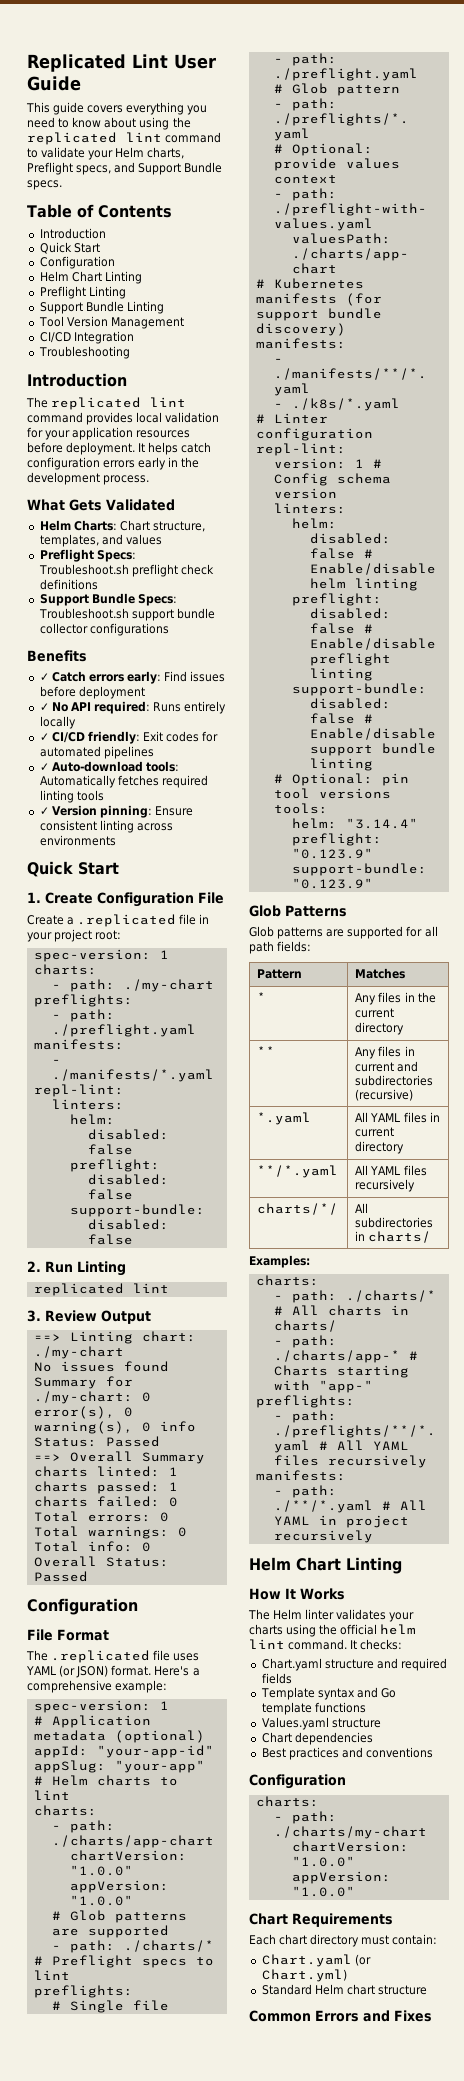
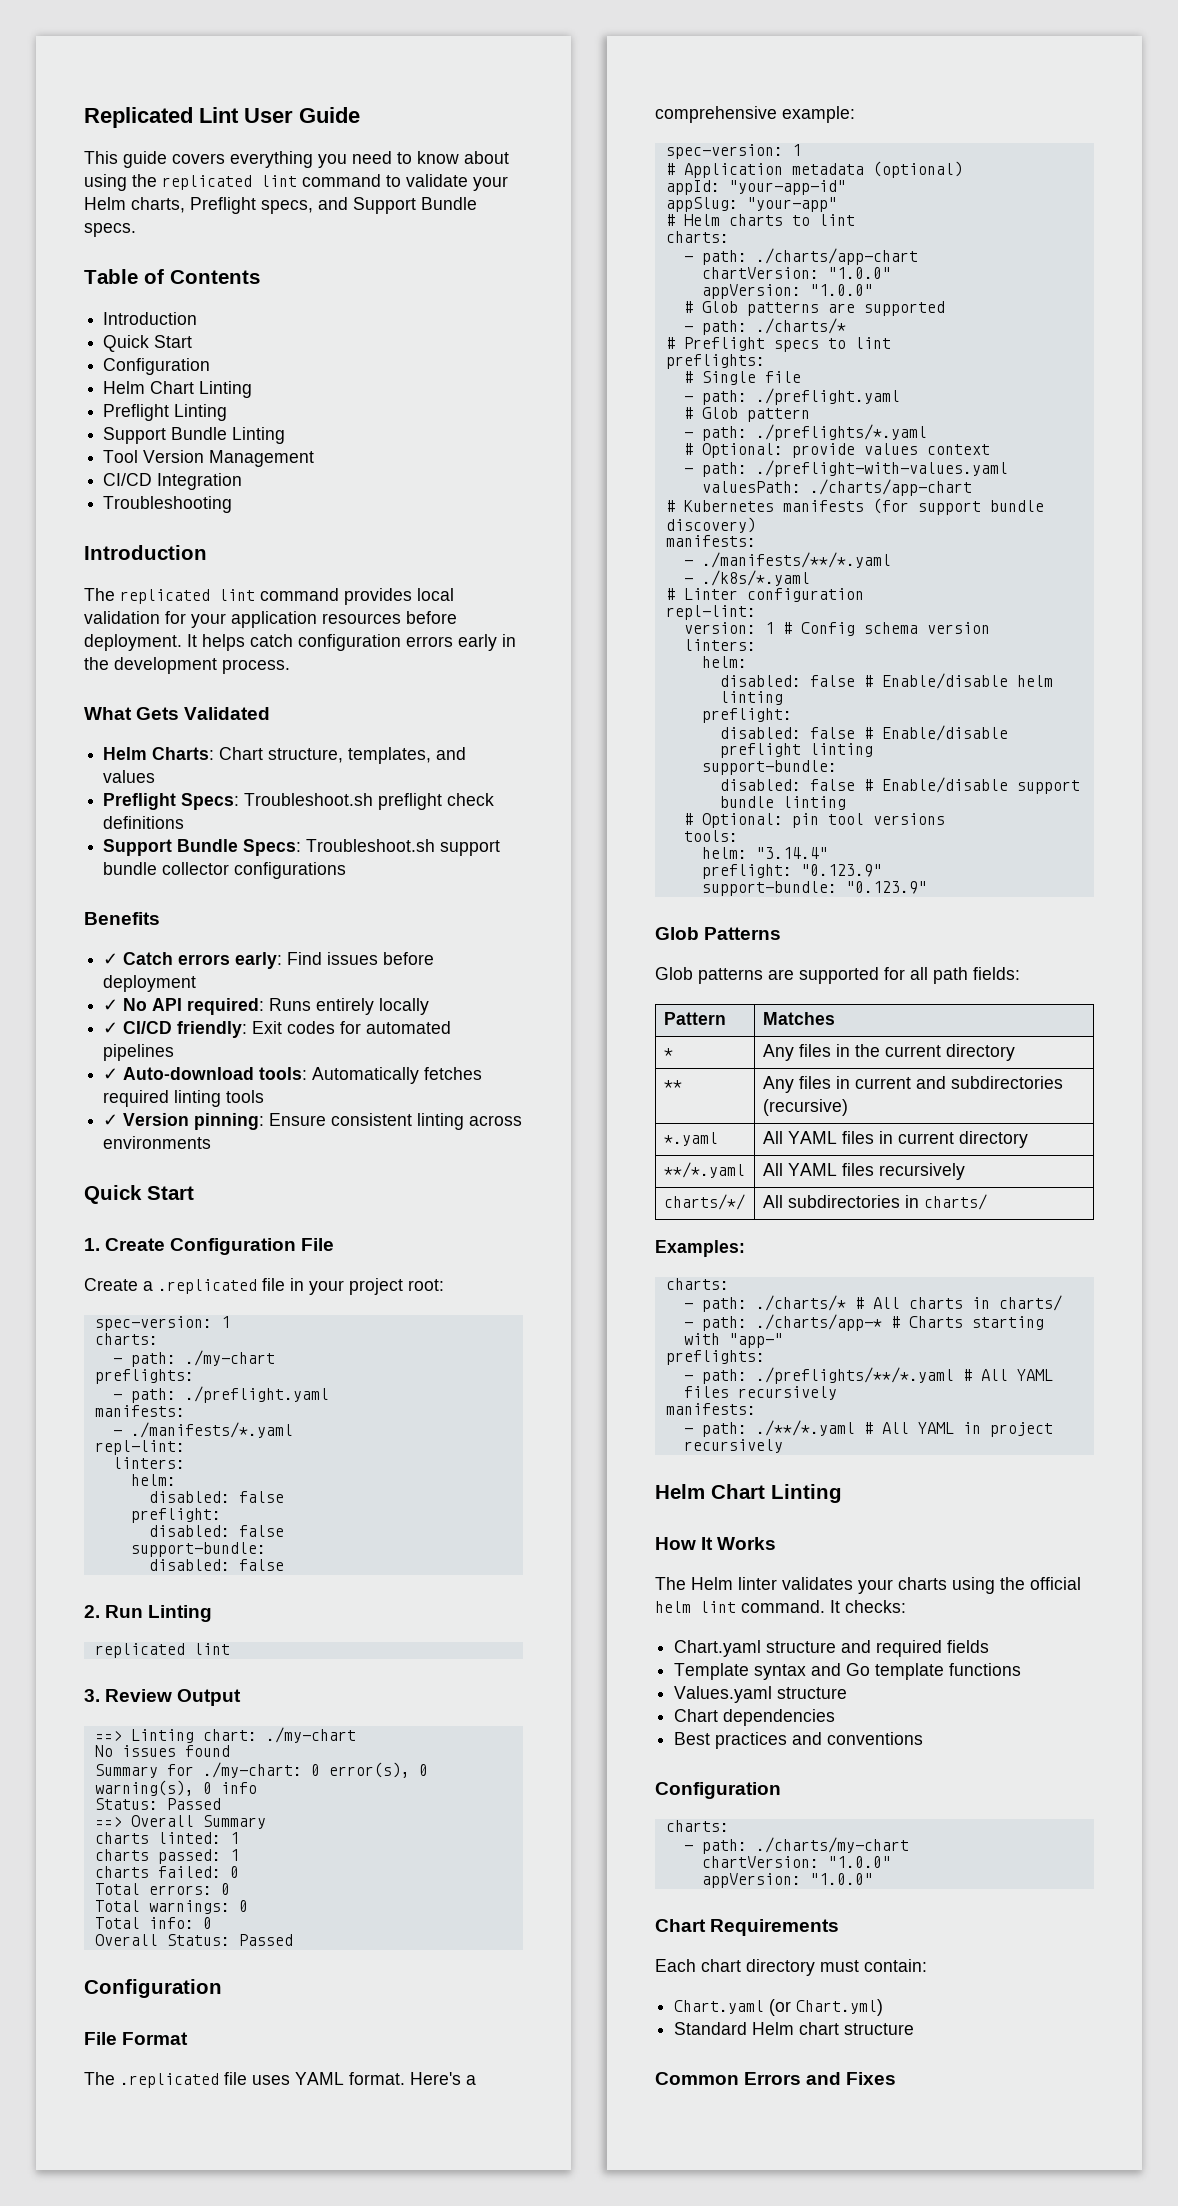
- The .replicated file uses YAML (or JSON) format.
+ The .replicated file uses YAML format.

